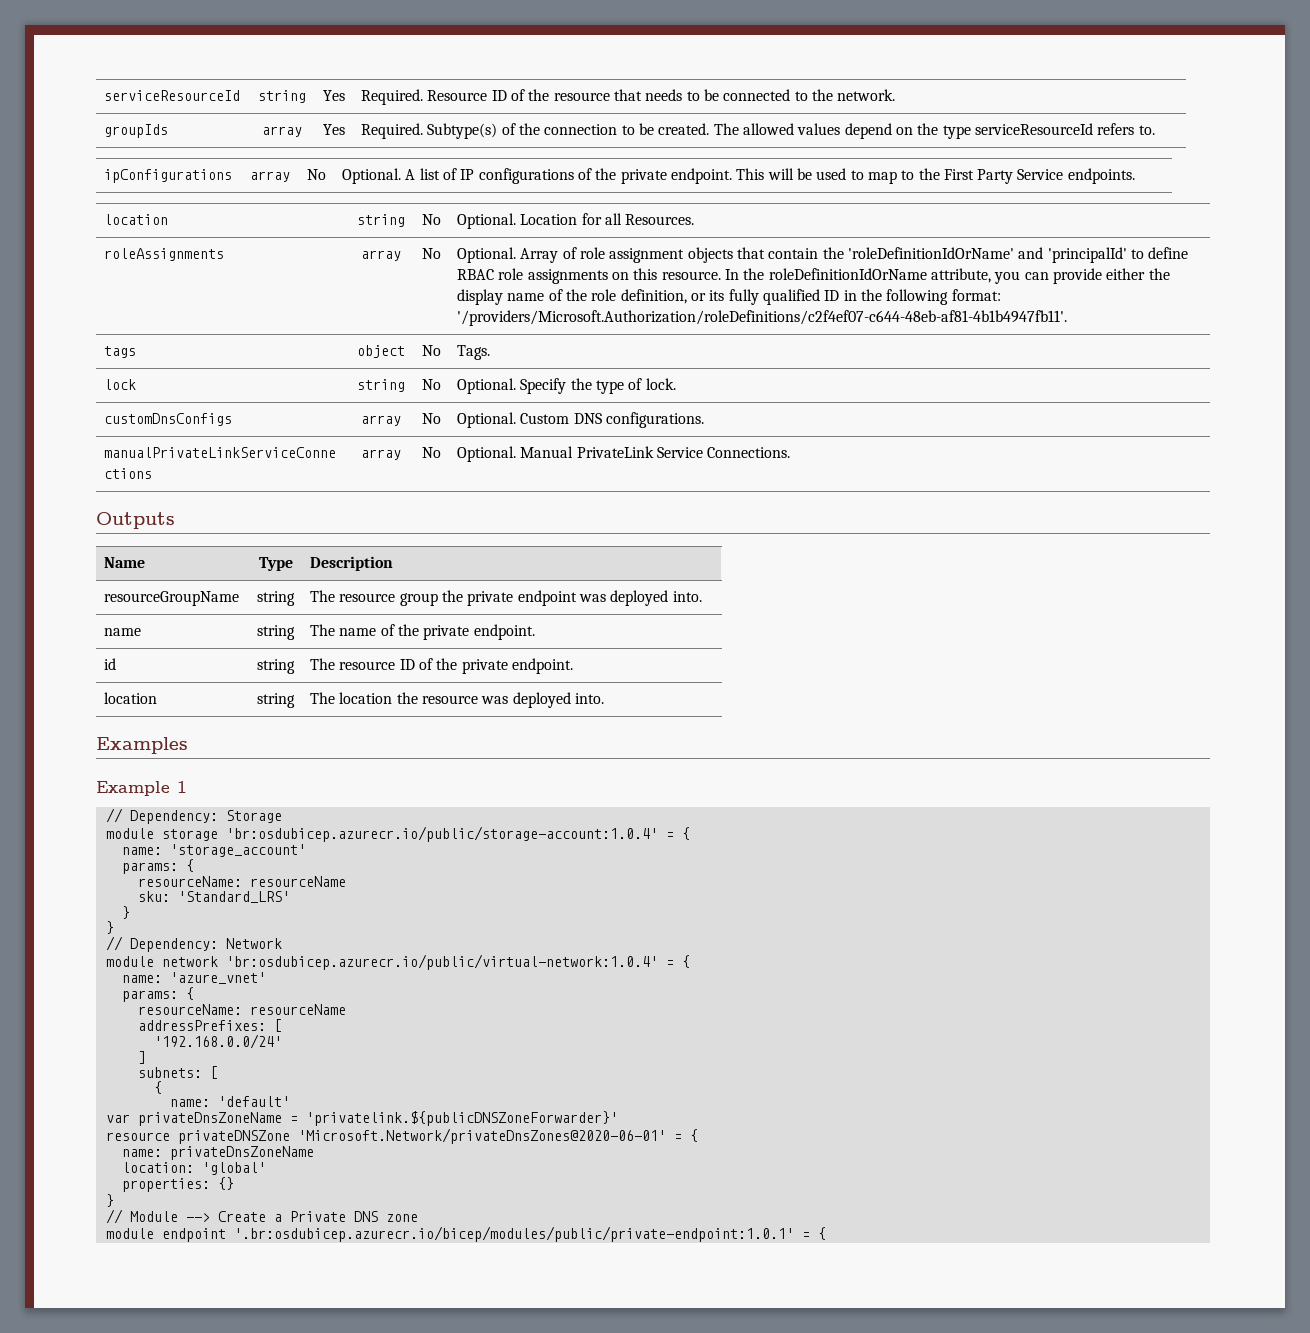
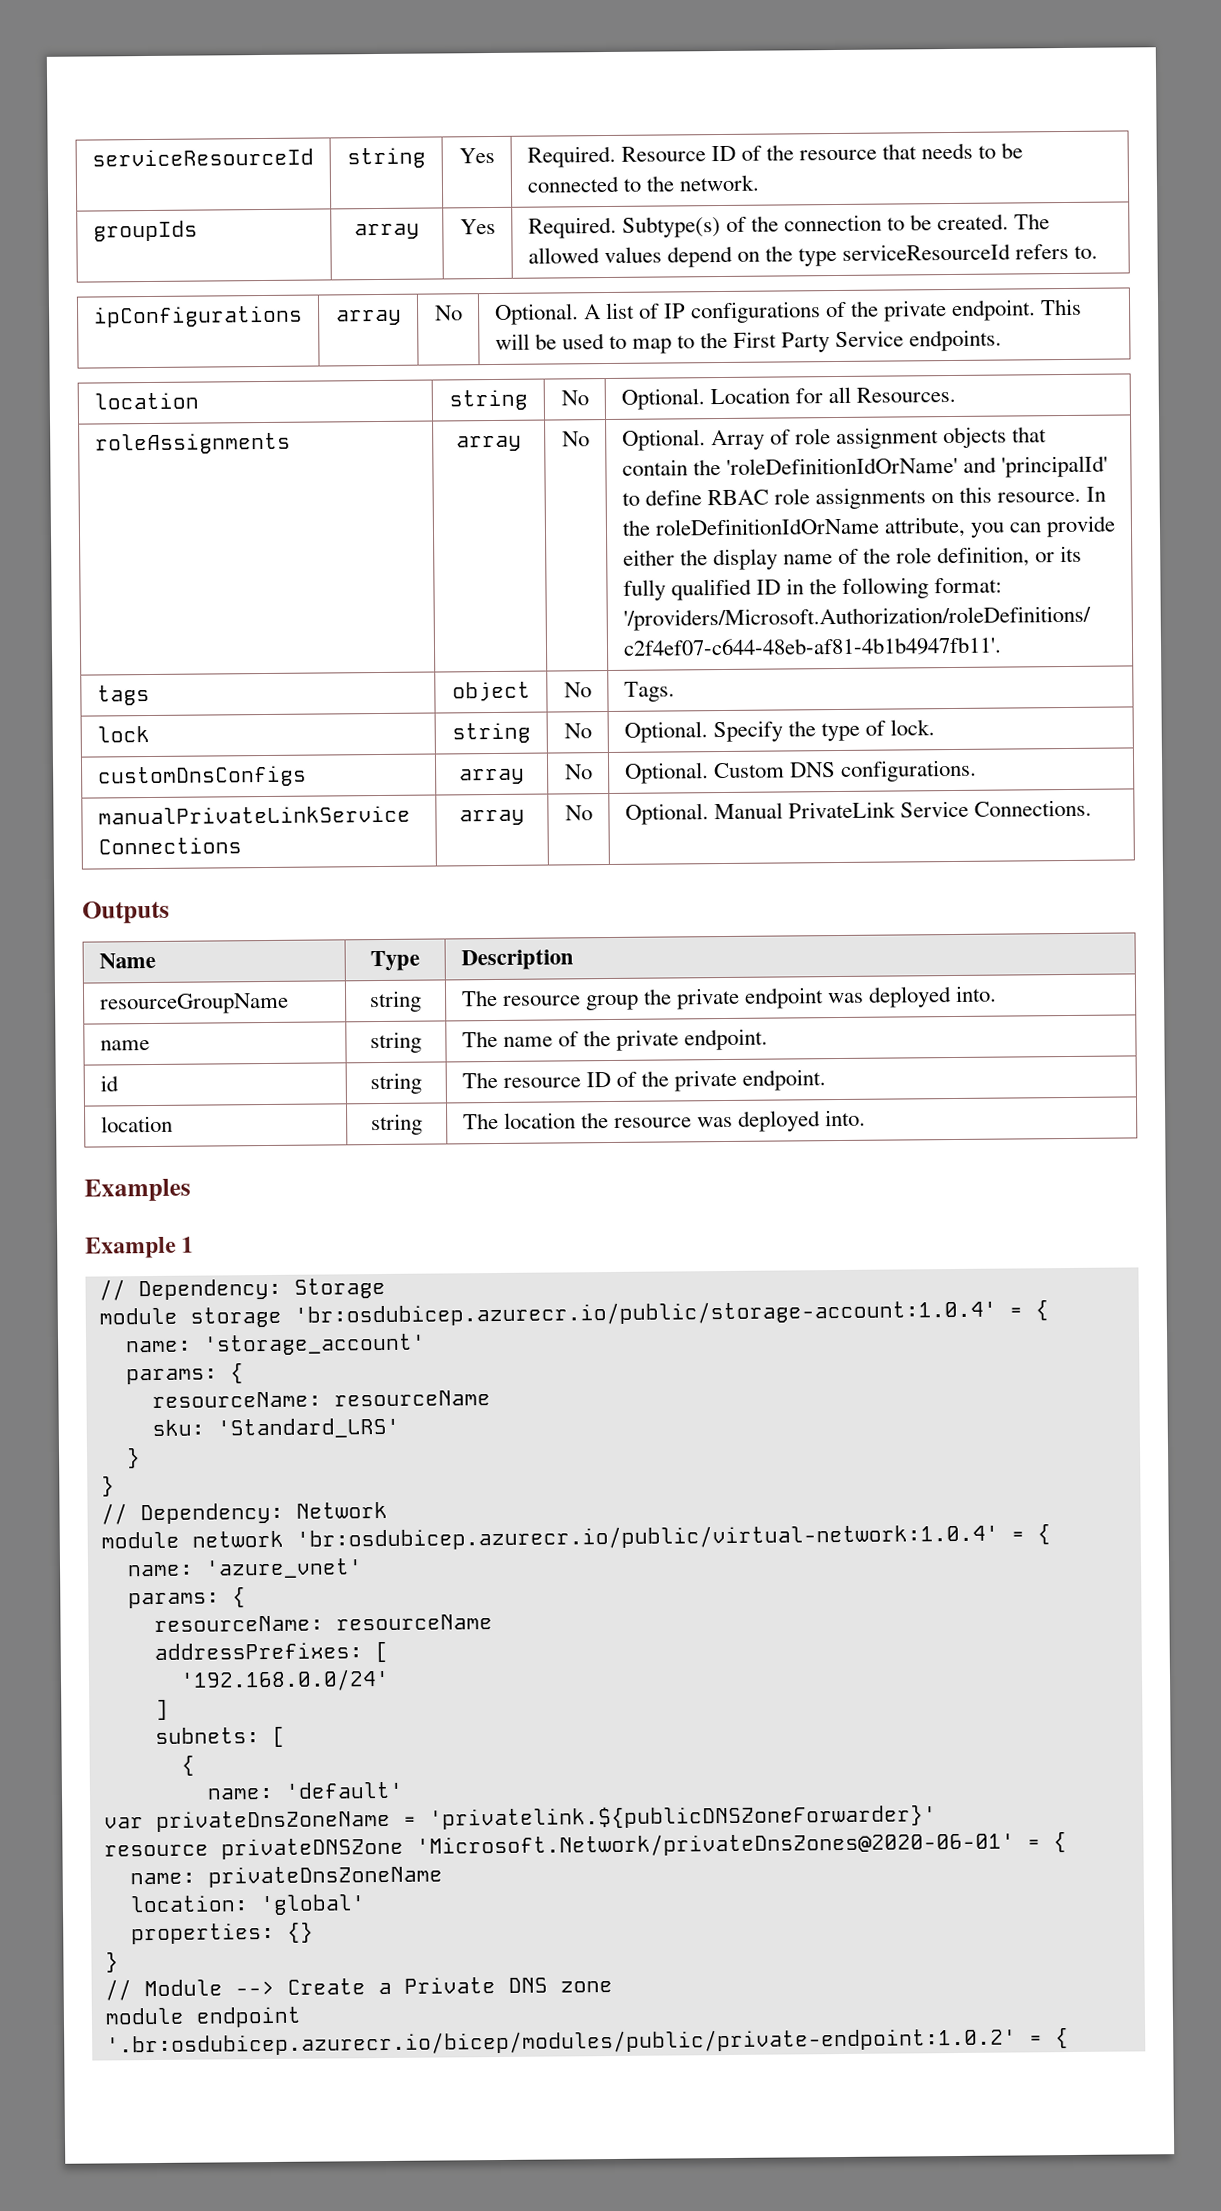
- module endpoint '.br:osdubicep.azurecr.io/bicep/modules/public/private-endpoint:1.0.1' = {
+ module endpoint '.br:osdubicep.azurecr.io/bicep/modules/public/private-endpoint:1.0.2' = {

